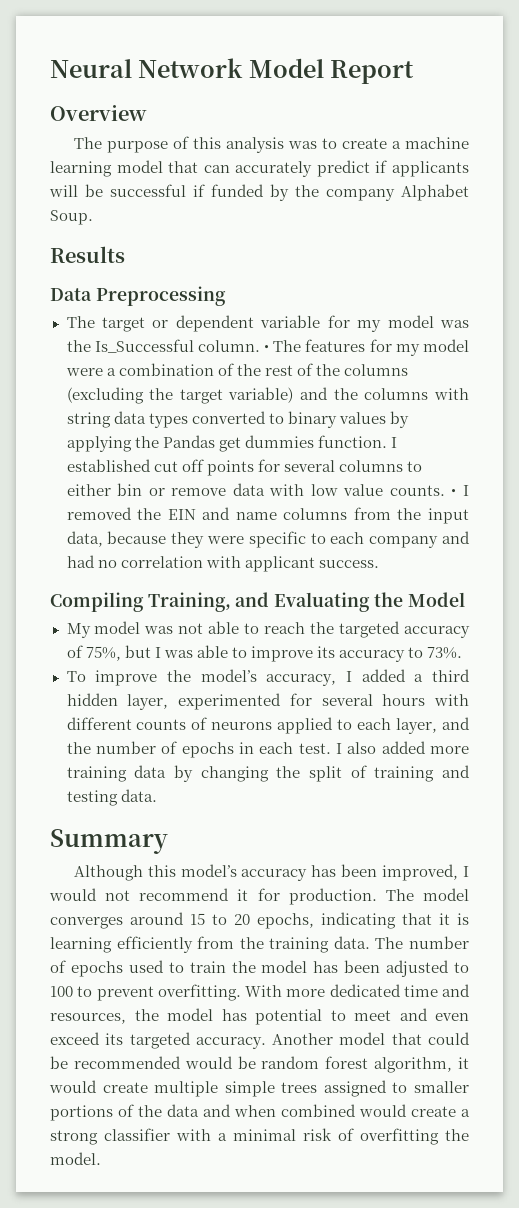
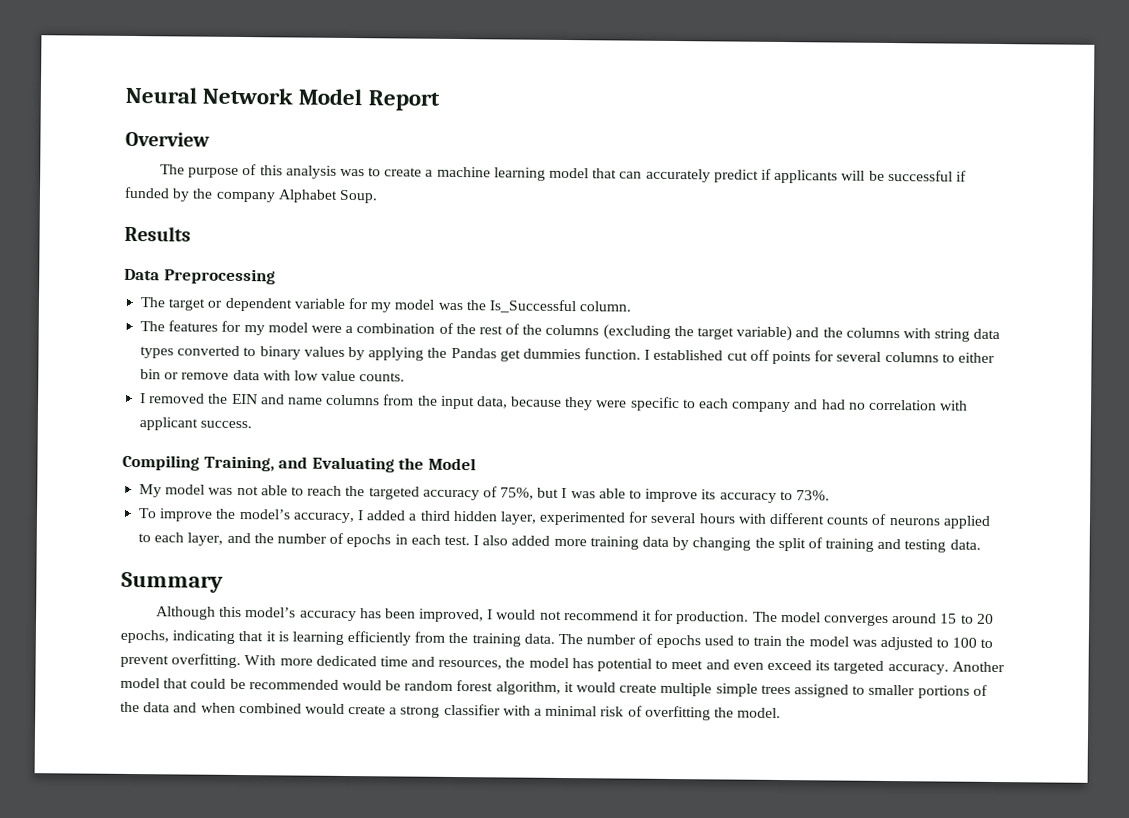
- The target or dependent variable for my model was the Is_Successful column. • The features for my model were a combination of the rest of the columns (excluding the target variable) and the columns with string data types converted to binary values by applying the Pandas get dummies function.
+ The target or dependent variable for my model was the Is_Successful column.
+ The features for my model were a combination of the rest of the columns (excluding the target variable) and the columns with string data types converted to binary values by applying the Pandas get dummies function.
- I established cut off points for several columns to either bin or remove data with low value counts. • I removed the EIN and name columns from the input data, because they were specific to each company and had no correlation with applicant success.
+ I established cut off points for several columns to either bin or remove data with low value counts.
+ I removed the EIN and name columns from the input data, because they were specific to each company and had no correlation with applicant success.
- The number of epochs used to train the model has been adjusted to 100 to prevent overfitting.
+ The number of epochs used to train the model was adjusted to 100 to prevent overfitting.

